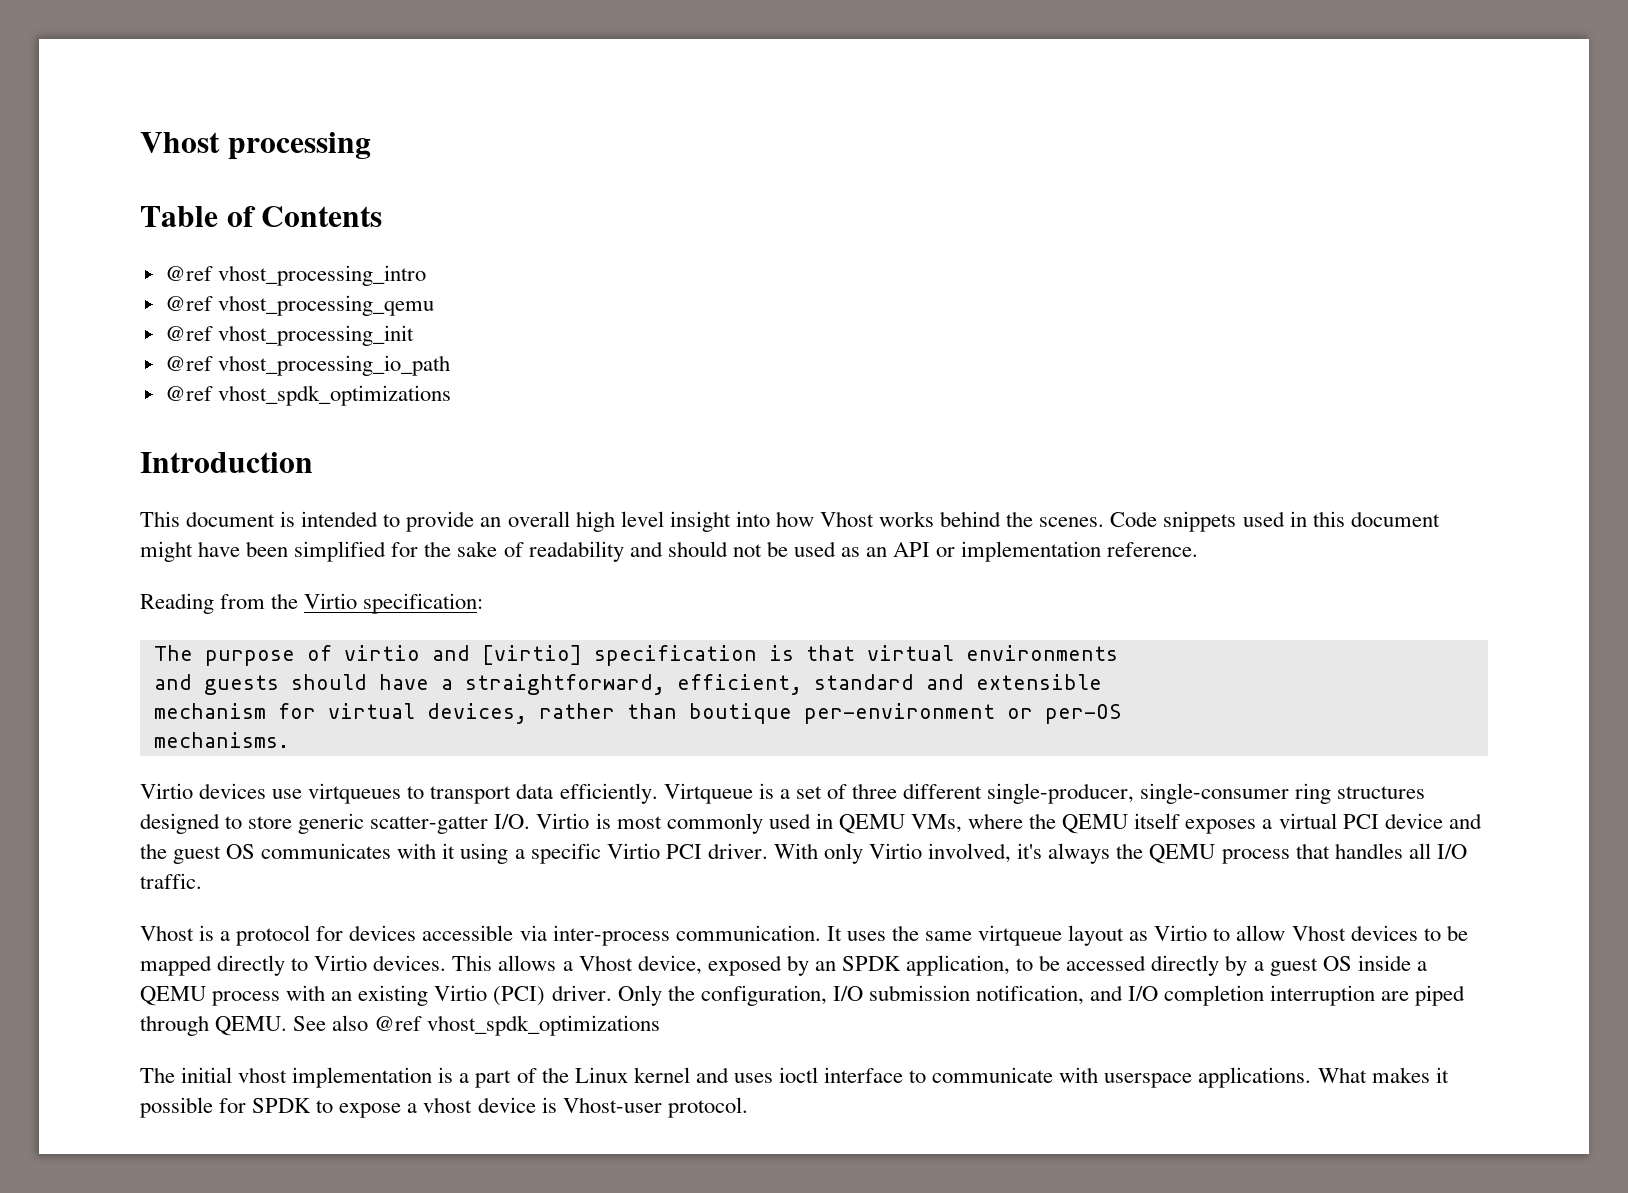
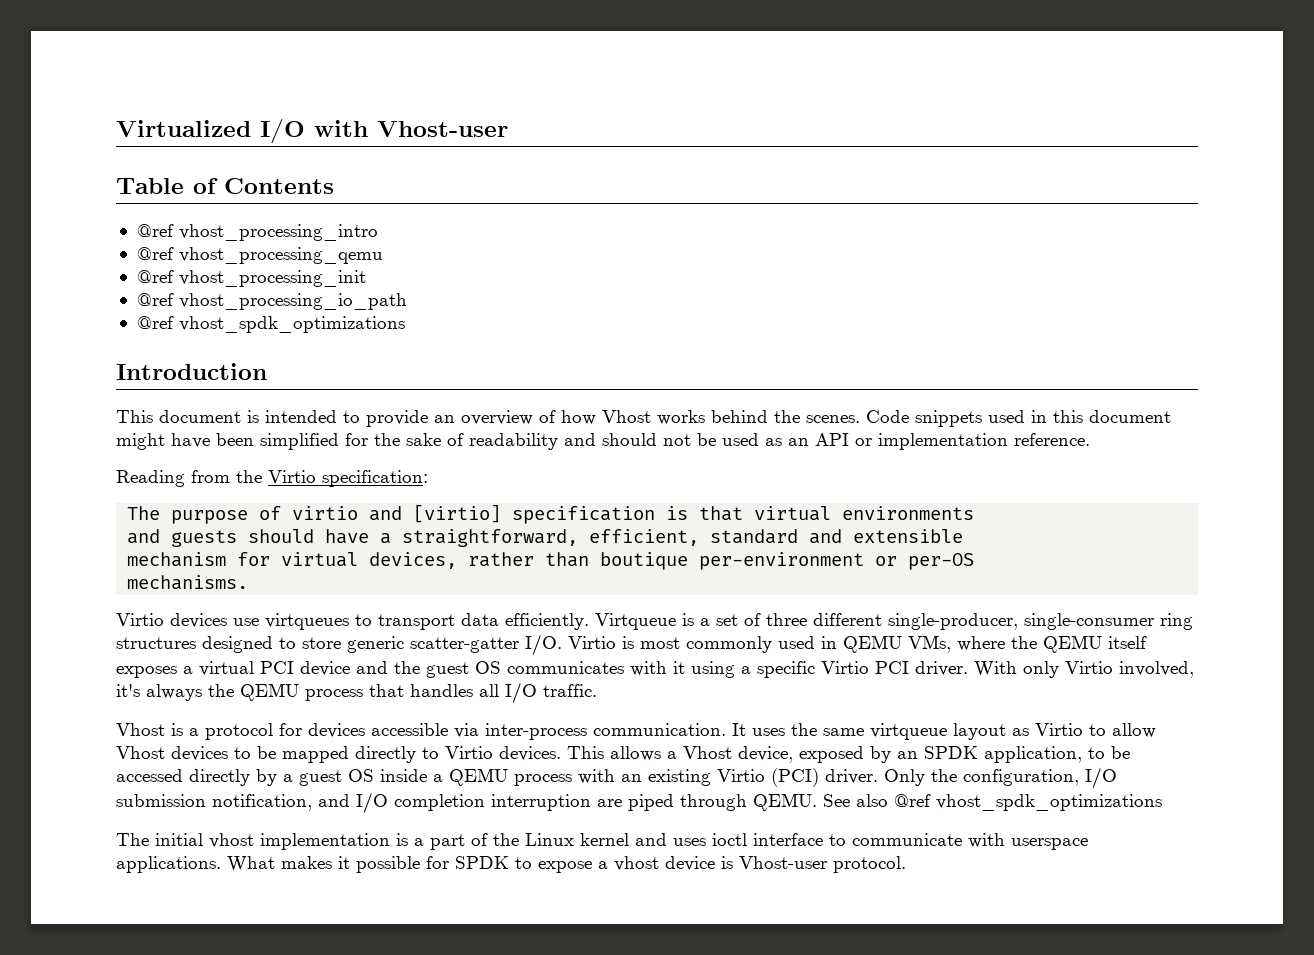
- Vhost processing
+ Virtualized I/O with Vhost-user
- This document is intended to provide an overall high level insight into how Vhost works behind the scenes.
+ This document is intended to provide an overview of how Vhost works behind the scenes.

